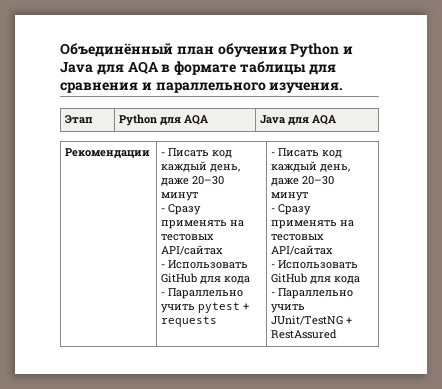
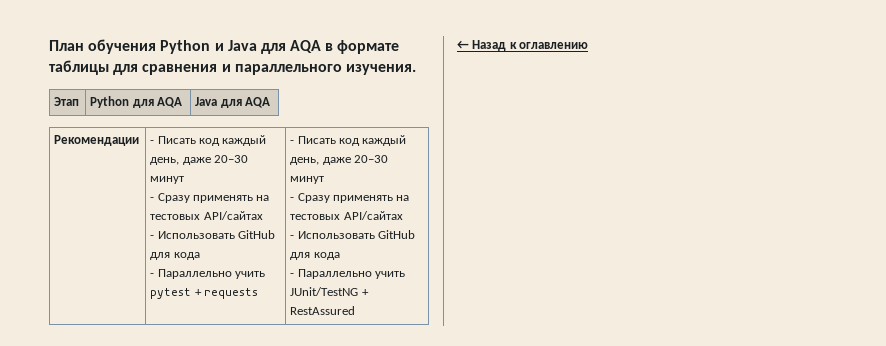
- Объединённый план обучения Python и Java для AQA в формате таблицы для сравнения и параллельного изучения.
+ План обучения Python и Java для AQA в формате таблицы для сравнения и параллельного изучения.
+ ← Назад к оглавлению

